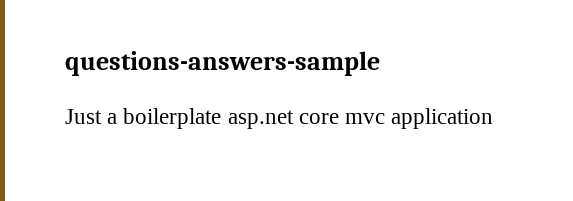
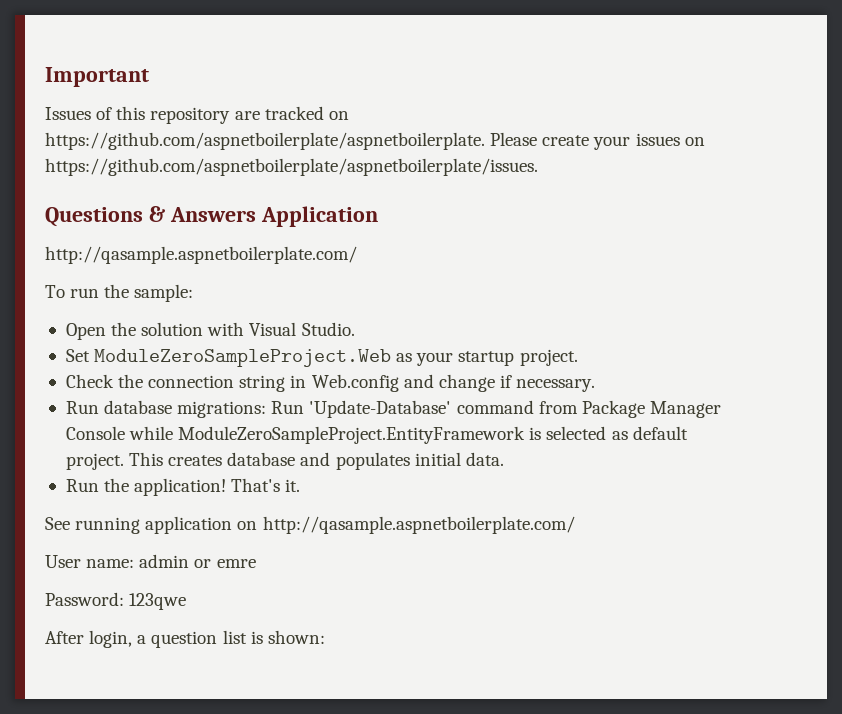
- questions-answers-sample
- Just a boilerplate asp.net core mvc application
+ Important
+ Issues of this repository are tracked on https://github.com/aspnetboilerplate/aspnetboilerplate. Please create your issues on https://github.com/aspnetboilerplate/aspnetboilerplate/issues.
+ Questions & Answers Application
+ http://qasample.aspnetboilerplate.com/
+ To run the sample:
+ Open the solution with Visual Studio.
+ Set ModuleZeroSampleProject.Web as your startup project.
+ Check the connection string in Web.config and change if necessary.
+ Run database migrations: Run 'Update-Database' command from Package Manager Console while ModuleZeroSampleProject.EntityFramework is selected as default project. This creates database and populates initial data.
+ Run the application! That's it.
+ See running application on http://qasample.aspnetboilerplate.com/
+ User name: admin or emre
+ Password: 123qwe
+ After login, a question list is shown:

